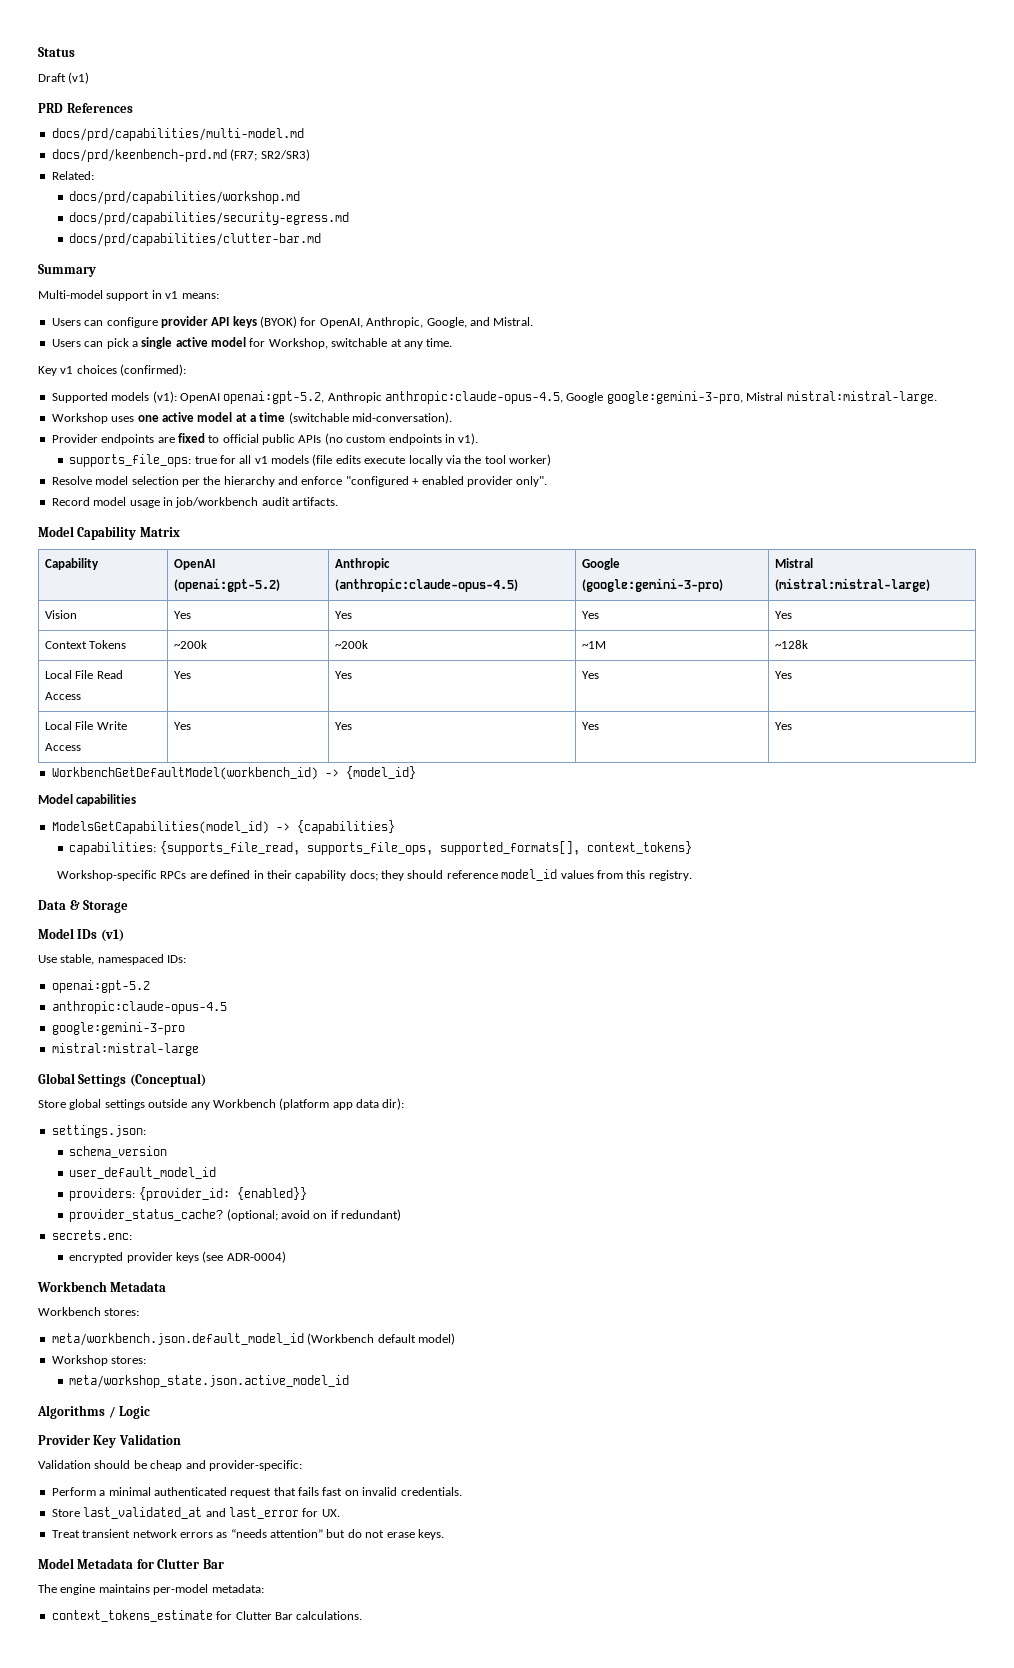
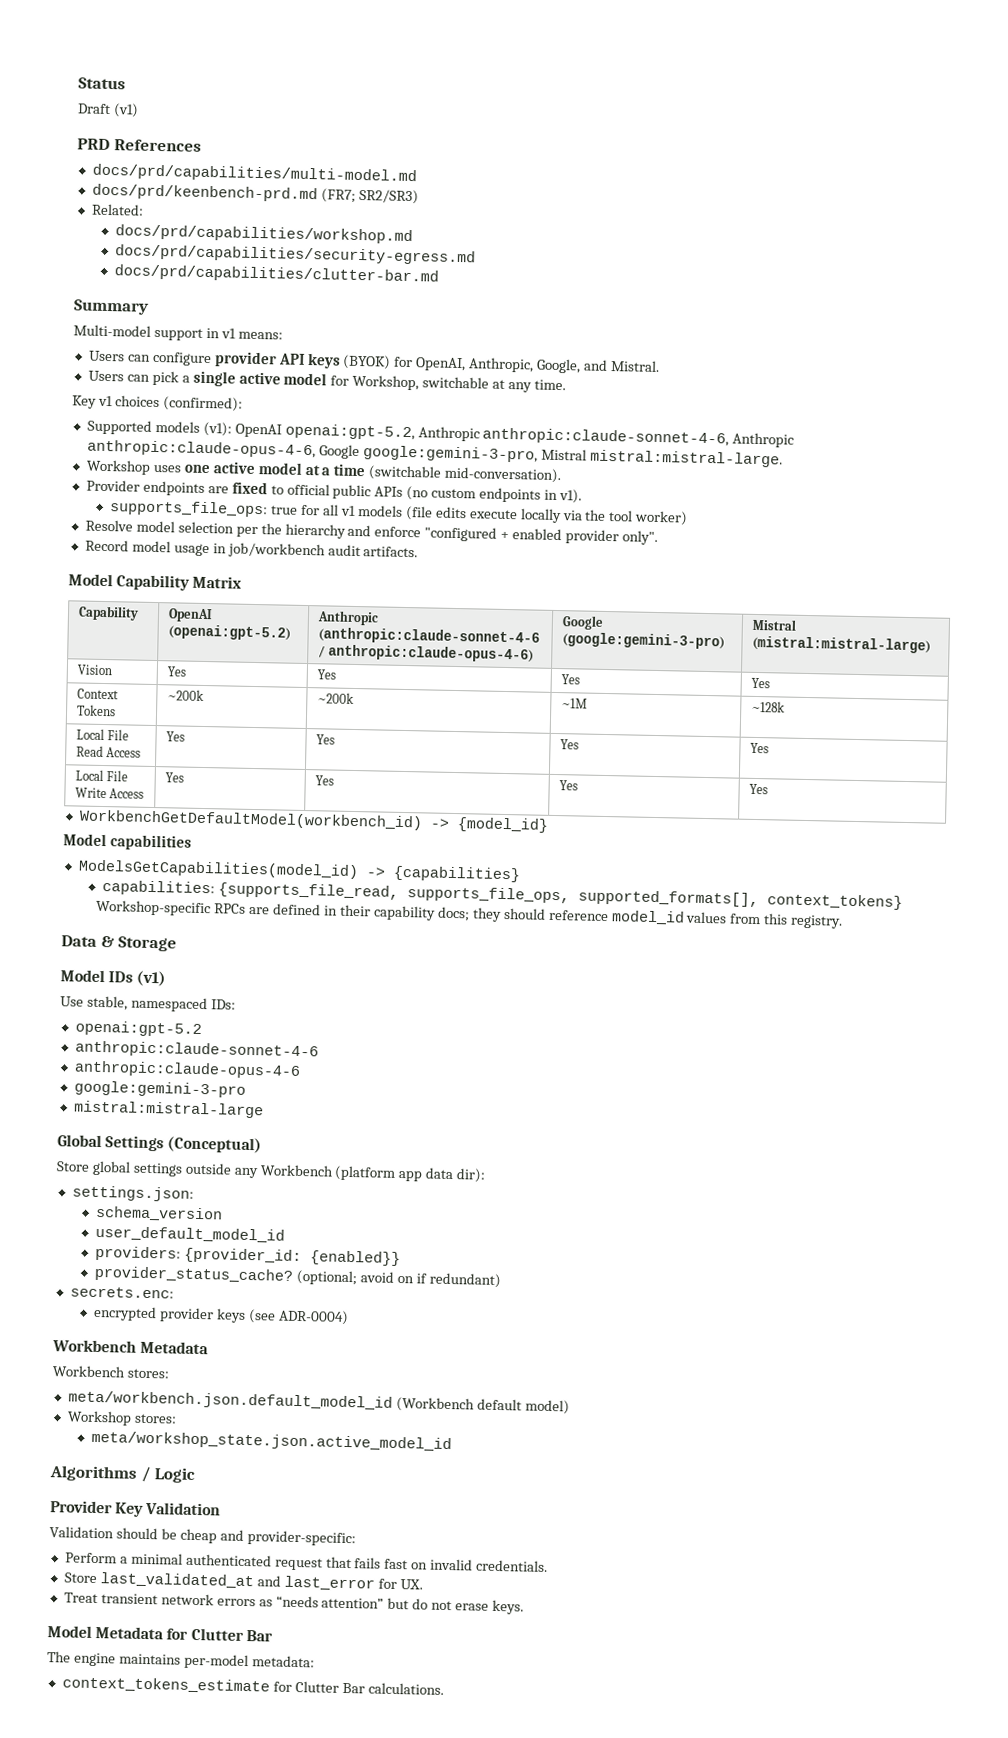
- Supported models (v1): OpenAI openai:gpt-5.2, Anthropic anthropic:claude-opus-4.5, Google google:gemini-3-pro, Mistral mistral:mistral-large.
+ Supported models (v1): OpenAI openai:gpt-5.2, Anthropic anthropic:claude-sonnet-4-6, Anthropic anthropic:claude-opus-4-6, Google google:gemini-3-pro, Mistral mistral:mistral-large.
- Capability | OpenAI (openai:gpt-5.2) | Anthropic (anthropic:claude-opus-4.5) | Google (google:gemini-3-pro) | Mistral (mistral:mistral-large)
+ Capability | OpenAI (openai:gpt-5.2) | Anthropic (anthropic:claude-sonnet-4-6 / anthropic:claude-opus-4-6) | Google (google:gemini-3-pro) | Mistral (mistral:mistral-large)
- anthropic:claude-opus-4.5
+ anthropic:claude-sonnet-4-6
+ anthropic:claude-opus-4-6

